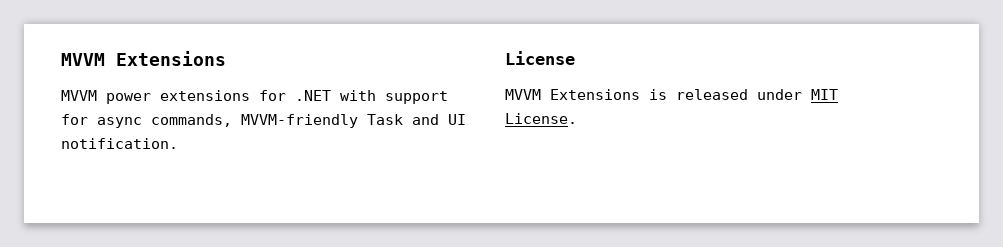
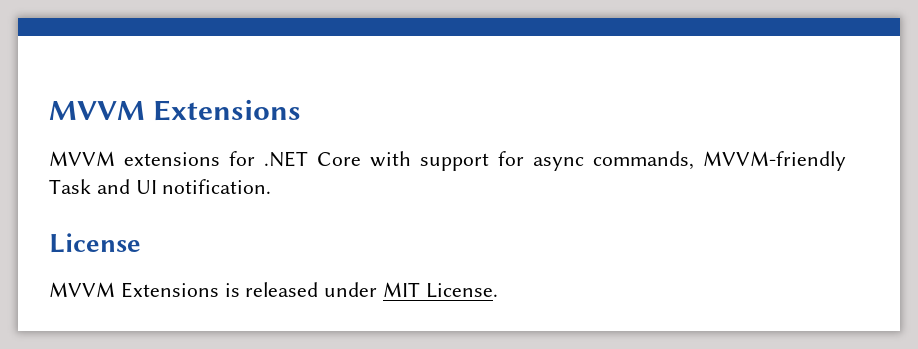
- MVVM power extensions for .NET with support for async commands, MVVM-friendly Task and UI notification.
+ MVVM extensions for .NET Core with support for async commands, MVVM-friendly Task and UI notification.

